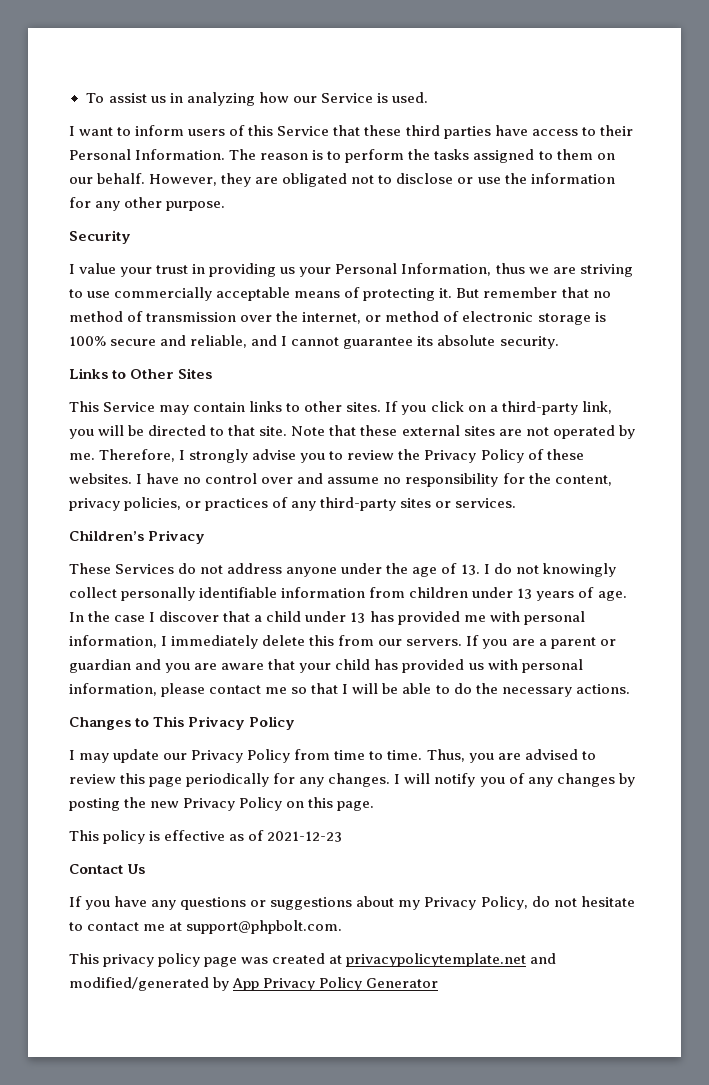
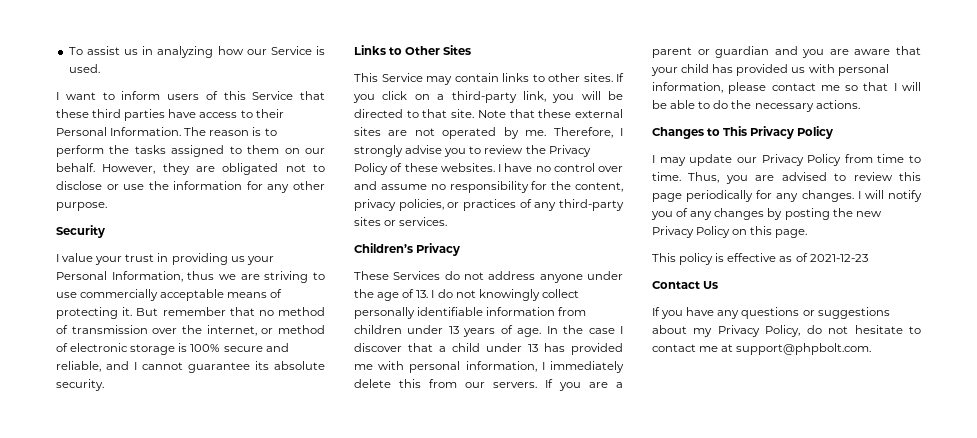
- This privacy policy page was created at privacypolicytemplate.net and modified/generated by App Privacy Policy Generator

